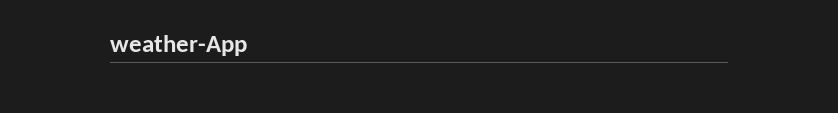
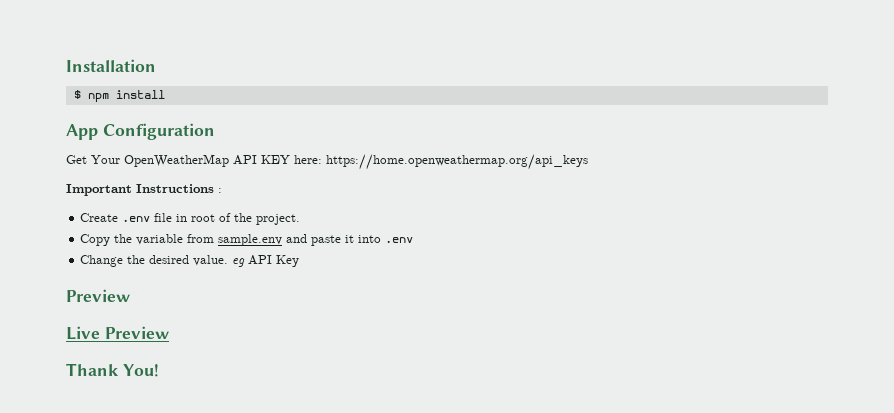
- weather-App
+ Installation
+ $ npm install
+ App Configuration
+ Get Your OpenWeatherMap API KEY here: https://home.openweathermap.org/api_keys
+ Important Instructions :
+ Create .env file in root of the project.
+ Copy the variable from sample.env and paste it into .env
+ Change the desired value. eg API Key
+ Preview
+ Live Preview
+ Thank You!

